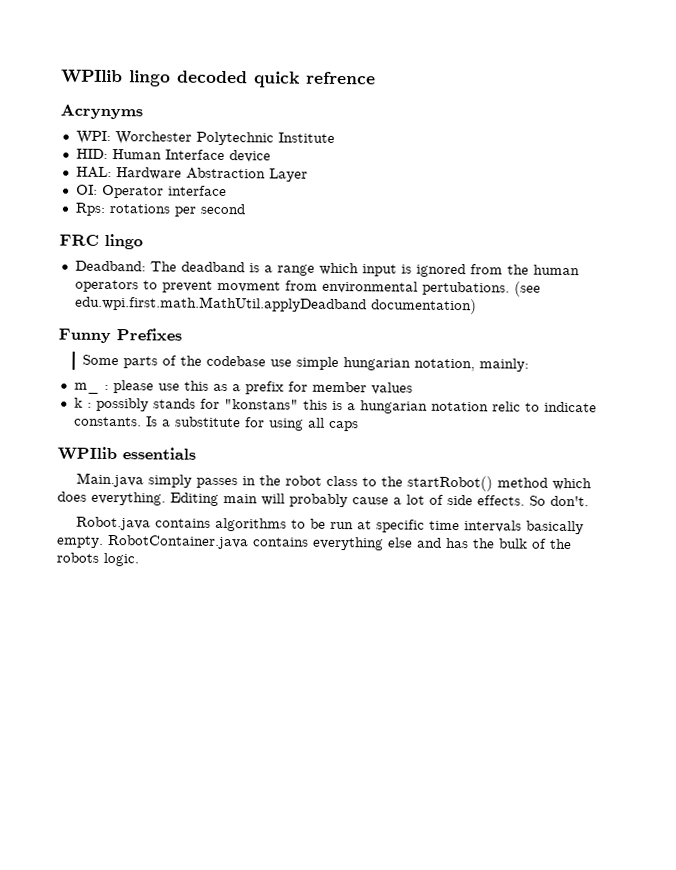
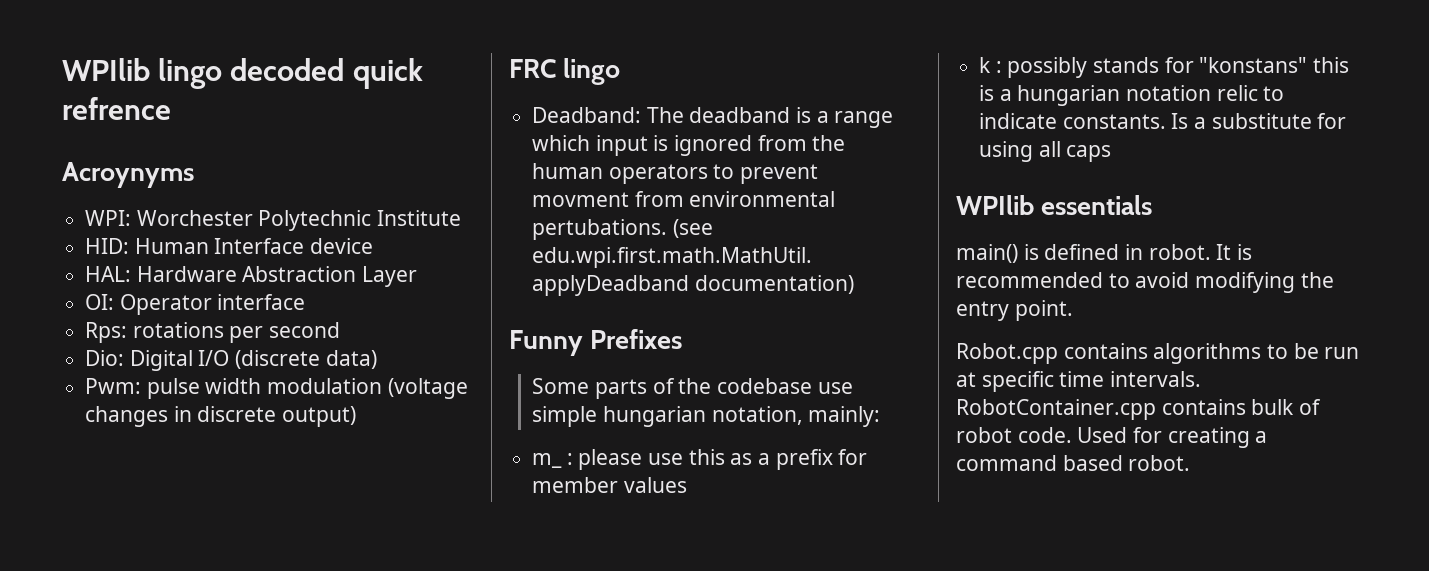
- Acrynyms
+ Acroynyms
+ Dio: Digital I/O (discrete data)
+ Pwm: pulse width modulation (voltage changes in discrete output)
- Main.java simply passes in the robot class to the startRobot() method which does everything. Editing main will probably cause a lot of side effects. So don't.
- Robot.java contains algorithms to be run at specific time intervals basically empty. RobotContainer.java contains everything else and has the bulk of the robots logic.
+ main() is defined in robot. It is recommended to avoid modifying the entry point.
+ Robot.cpp contains algorithms to be run at specific time intervals. RobotContainer.cpp contains bulk of robot code. Used for creating a command based robot.

